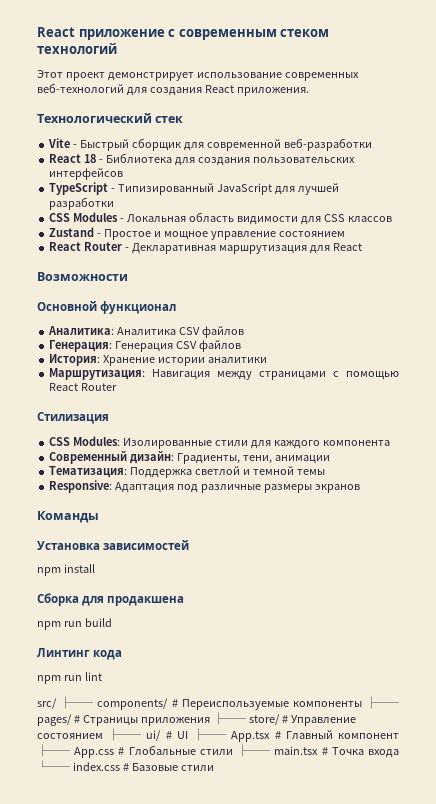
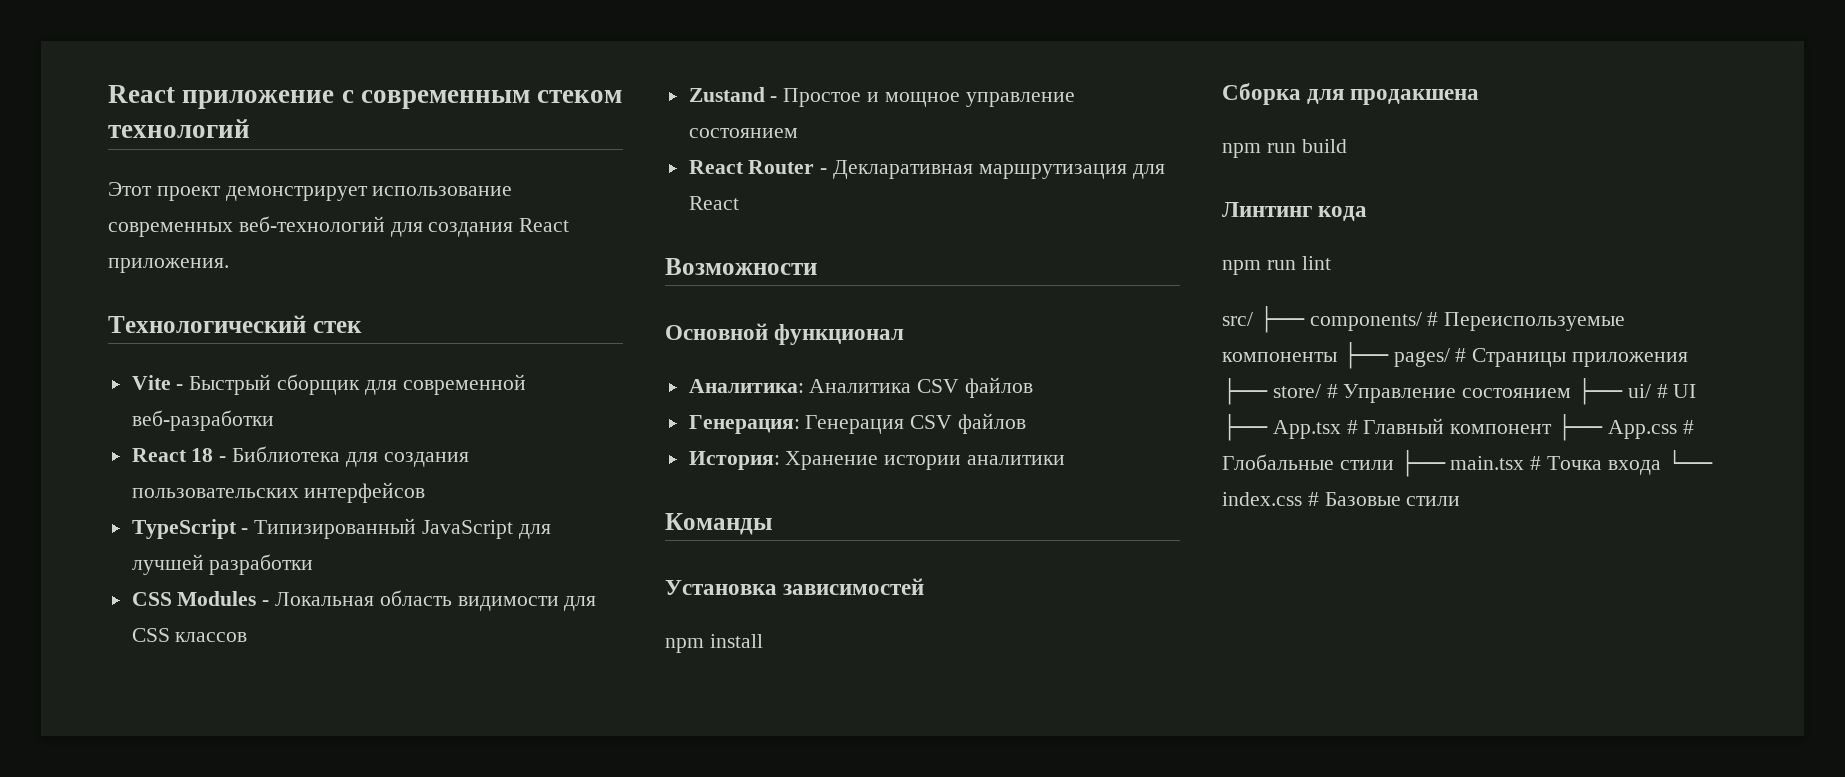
- Маршрутизация: Навигация между страницами с помощью React Router
- Стилизация
- CSS Modules: Изолированные стили для каждого компонента
- Современный дизайн: Градиенты, тени, анимации
- Тематизация: Поддержка светлой и темной темы
- Responsive: Адаптация под различные размеры экранов

